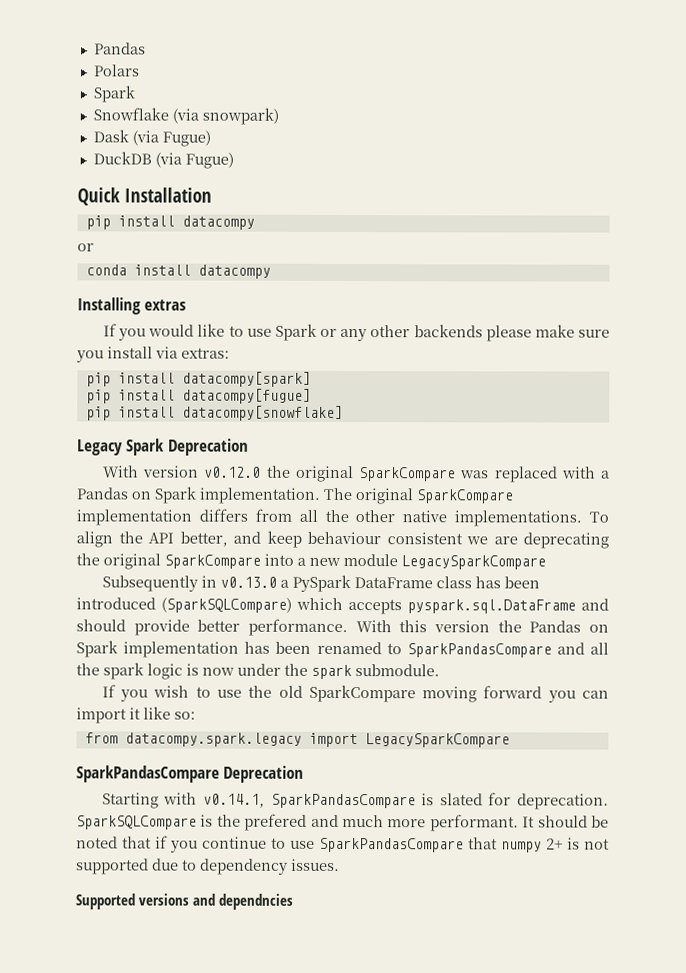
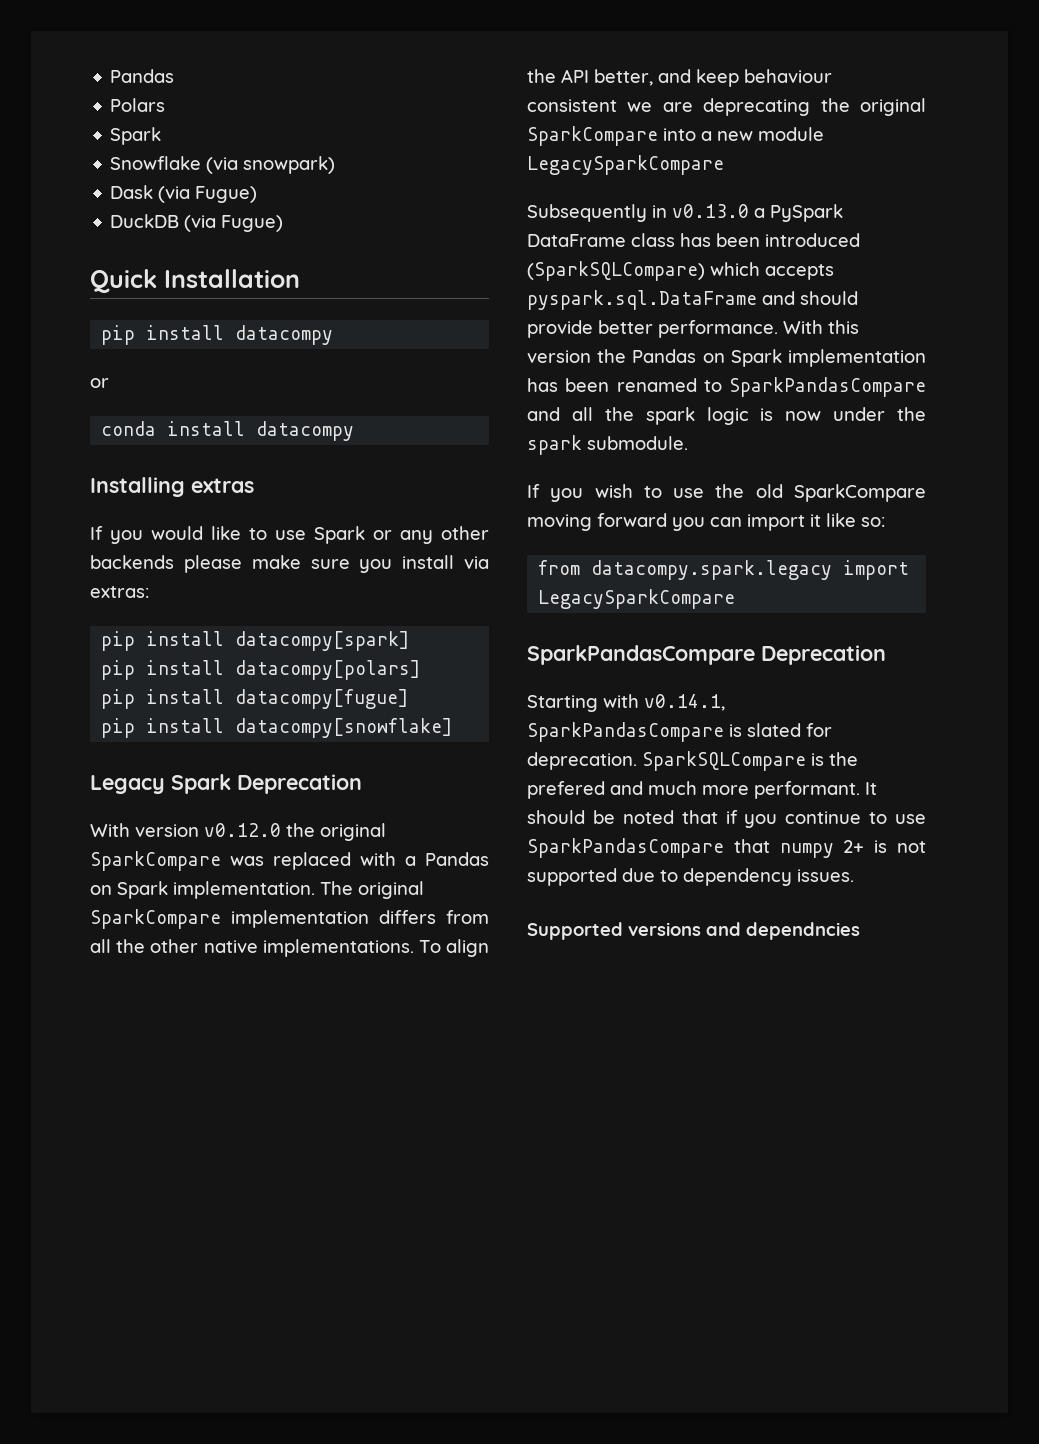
+ pip install datacompy[polars]

